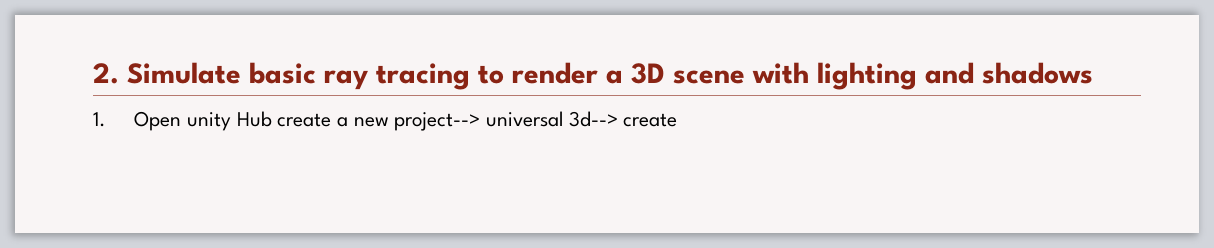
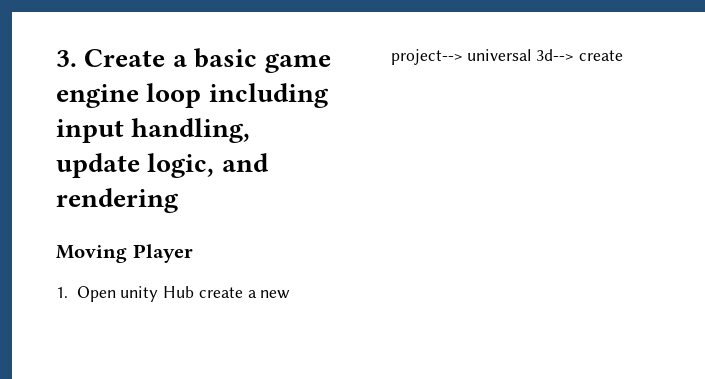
- 2. Simulate basic ray tracing to render a 3D scene with lighting and shadows
+ 3. Create a basic game engine loop including input handling, update logic, and rendering
+ Moving Player

